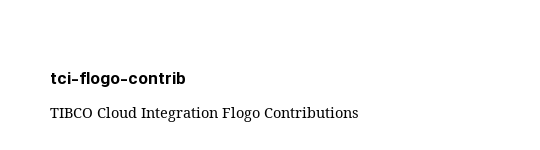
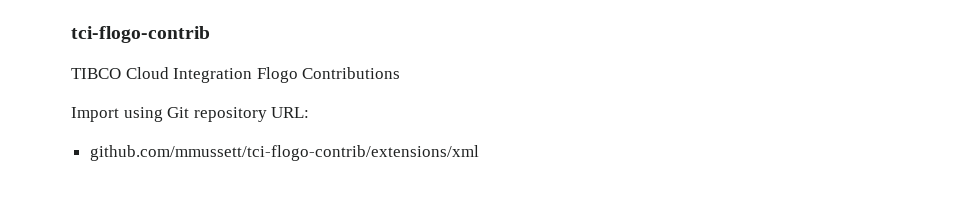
+ Import using Git repository URL:
+ github.com/mmussett/tci-flogo-contrib/extensions/xml

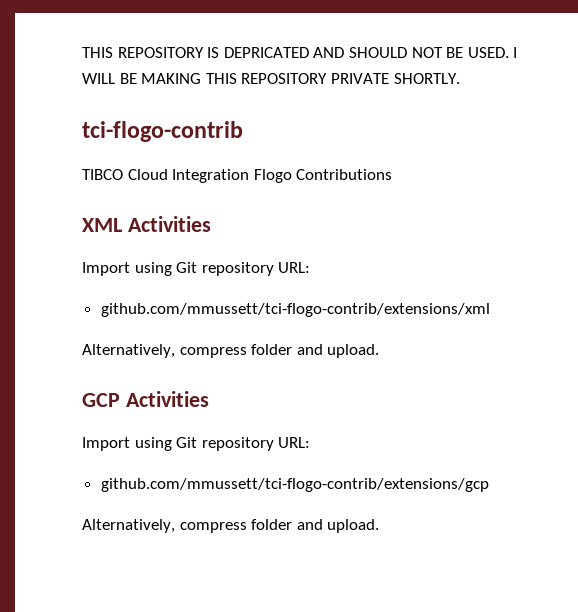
+ THIS REPOSITORY IS DEPRICATED AND SHOULD NOT BE USED. I WILL BE MAKING THIS REPOSITORY PRIVATE SHORTLY.
+ XML Activities
  github.com/mmussett/tci-flogo-contrib/extensions/xml
+ Alternatively, compress folder and upload.
+ GCP Activities
+ Import using Git repository URL:
+ github.com/mmussett/tci-flogo-contrib/extensions/gcp
+ Alternatively, compress folder and upload.

